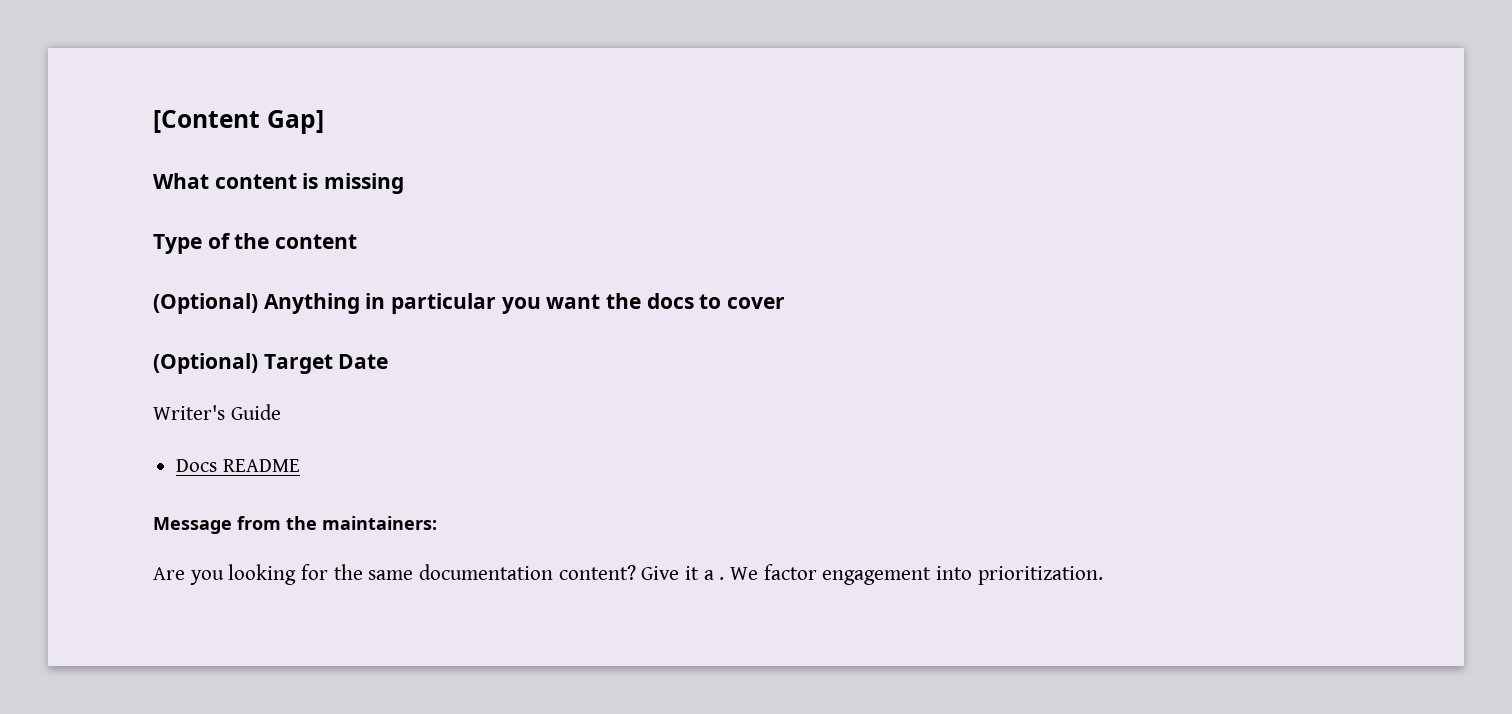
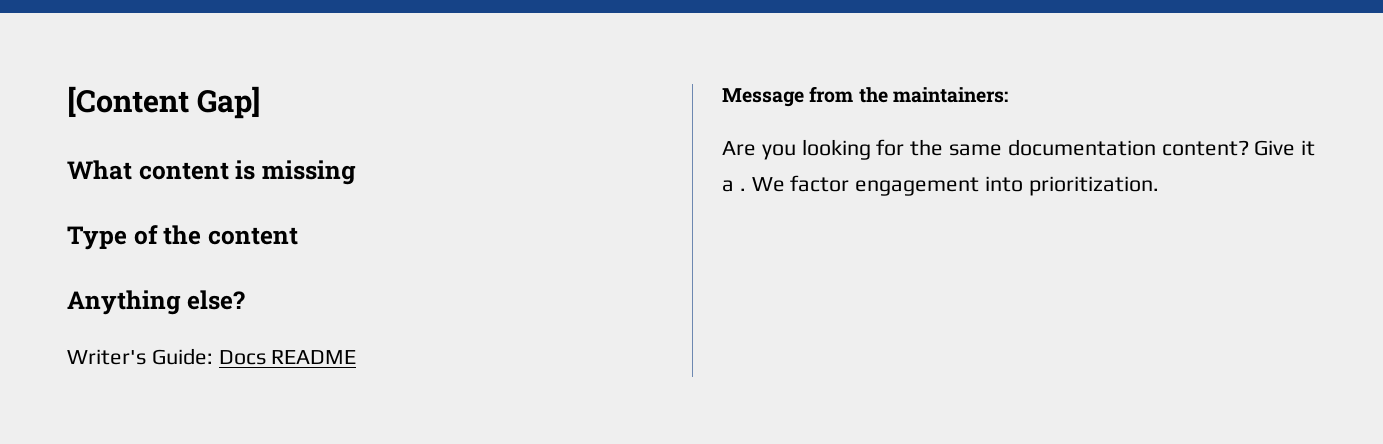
- (Optional) Anything in particular you want the docs to cover
- (Optional) Target Date
+ Anything else?
- Writer's Guide
- Docs README
+ Writer's Guide: Docs README

